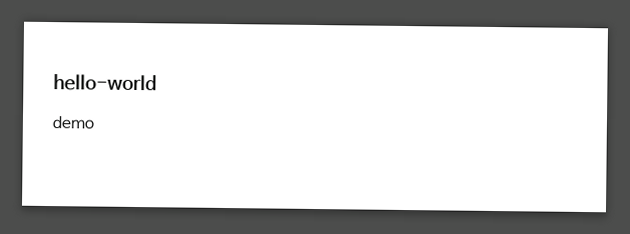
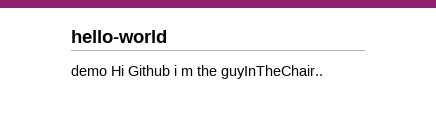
- demo
+ demo Hi Github i m the guyInTheChair..

